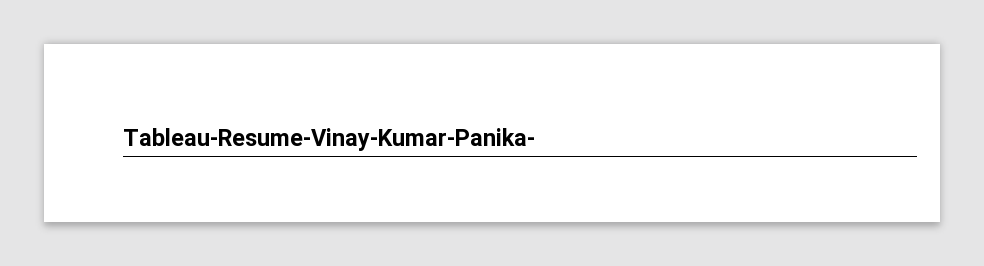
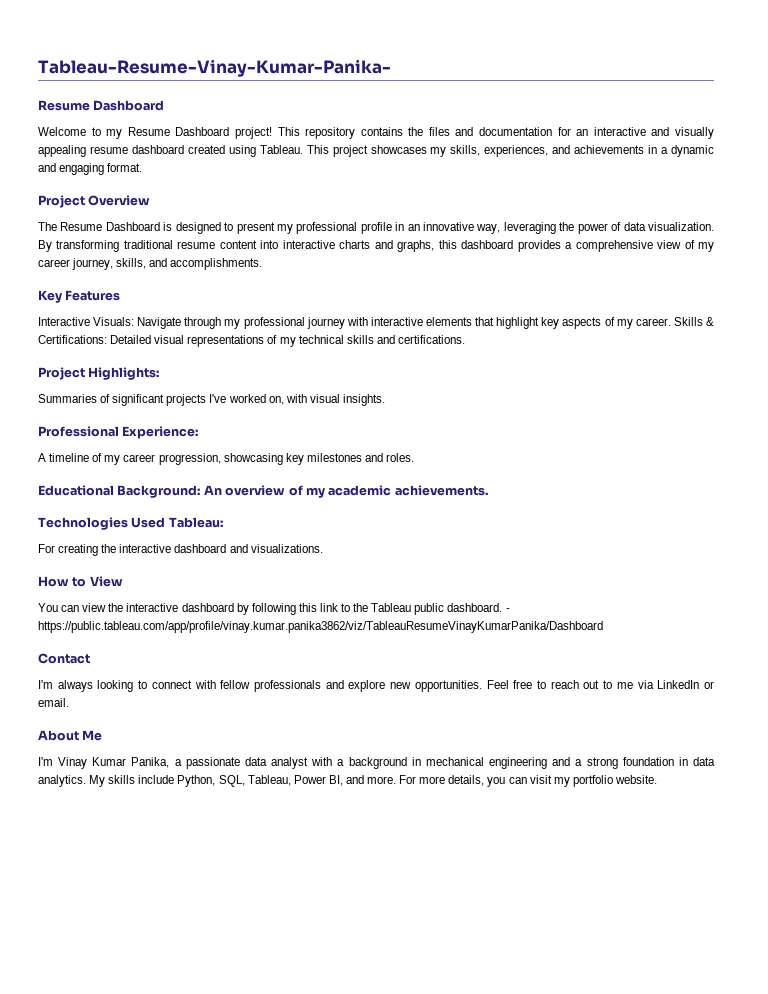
  Tableau-Resume-Vinay-Kumar-Panika-
+ Resume Dashboard
+ Welcome to my Resume Dashboard project! This repository contains the files and documentation for an interactive and visually appealing resume dashboard created using Tableau. This project showcases my skills, experiences, and achievements in a dynamic and engaging format.
+ Project Overview
+ The Resume Dashboard is designed to present my professional profile in an innovative way, leveraging the power of data visualization. By transforming traditional resume content into interactive charts and graphs, this dashboard provides a comprehensive view of my career journey, skills, and accomplishments.
+ Key Features
+ Interactive Visuals: Navigate through my professional journey with interactive elements that highlight key aspects of my career. Skills & Certifications: Detailed visual representations of my technical skills and certifications.
+ Project Highlights:
+ Summaries of significant projects I've worked on, with visual insights.
+ Professional Experience:
+ A timeline of my career progression, showcasing key milestones and roles.
+ Educational Background: An overview of my academic achievements.
+ Technologies Used Tableau:
+ For creating the interactive dashboard and visualizations.
+ How to View
+ You can view the interactive dashboard by following this link to the Tableau public dashboard. - https://public.tableau.com/app/profile/vinay.kumar.panika3862/viz/TableauResumeVinayKumarPanika/Dashboard
+ Contact
+ I'm always looking to connect with fellow professionals and explore new opportunities. Feel free to reach out to me via LinkedIn or email.
+ About Me
+ I'm Vinay Kumar Panika, a passionate data analyst with a background in mechanical engineering and a strong foundation in data analytics. My skills include Python, SQL, Tableau, Power BI, and more. For more details, you can visit my portfolio website.

